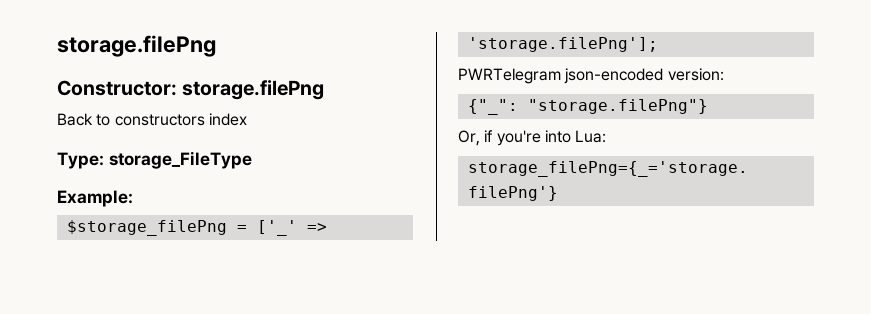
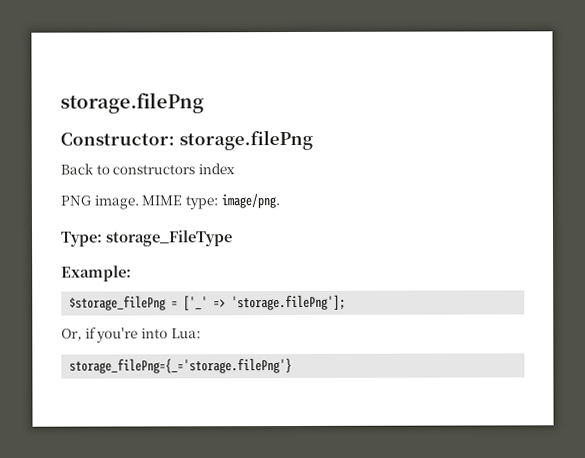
+ PNG image. MIME type: image/png.
- PWRTelegram json-encoded version:
- {"_": "storage.filePng"}

